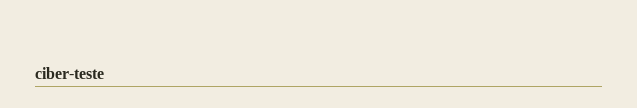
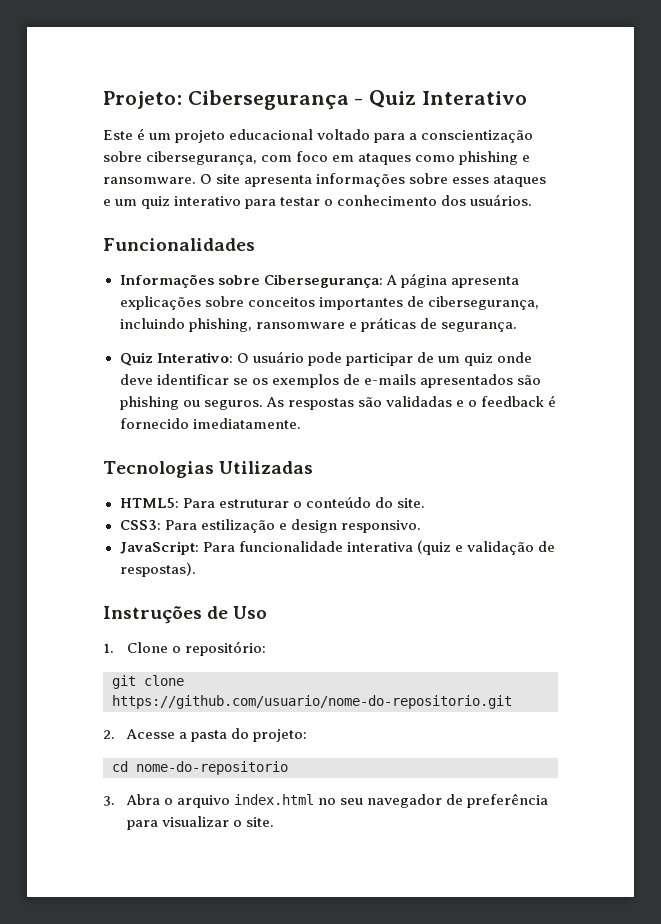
- ciber-teste
+ Projeto: Cibersegurança - Quiz Interativo
+ Este é um projeto educacional voltado para a conscientização sobre cibersegurança, com foco em ataques como phishing e ransomware. O site apresenta informações sobre esses ataques e um quiz interativo para testar o conhecimento dos usuários.
+ Funcionalidades
+ Informações sobre Cibersegurança: A página apresenta explicações sobre conceitos importantes de cibersegurança, incluindo phishing, ransomware e práticas de segurança.
+ Quiz Interativo: O usuário pode participar de um quiz onde deve identificar se os exemplos de e-mails apresentados são phishing ou seguros. As respostas são validadas e o feedback é fornecido imediatamente.
+ Tecnologias Utilizadas
+ HTML5: Para estruturar o conteúdo do site.
+ CSS3: Para estilização e design responsivo.
+ JavaScript: Para funcionalidade interativa (quiz e validação de respostas).
+ Instruções de Uso
+ 1. Clone o repositório:
+ git clone https://github.com/usuario/nome-do-repositorio.git
+ 2. Acesse a pasta do projeto:
+ cd nome-do-repositorio
+ 3. Abra o arquivo index.html no seu navegador de preferência para visualizar o site.

